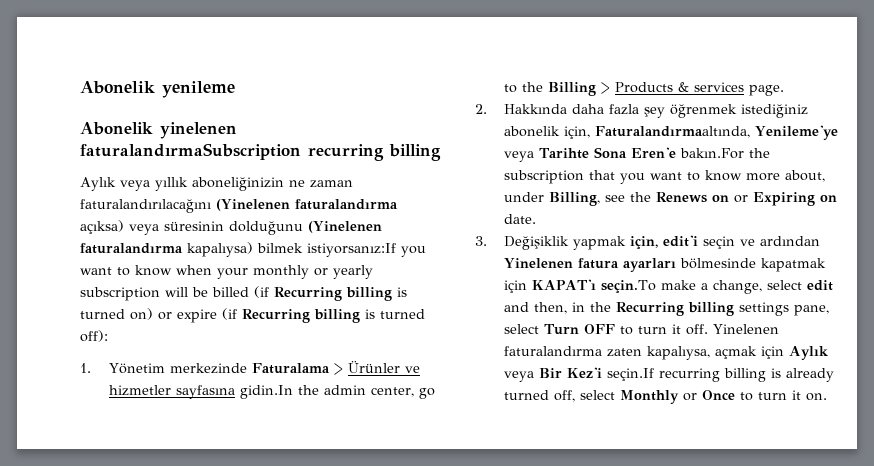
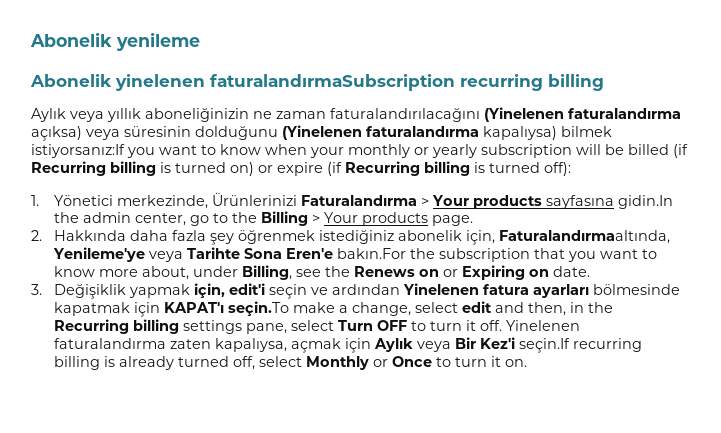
- 1. Yönetim merkezinde Faturalama > Ürünler ve hizmetler sayfasına gidin.In the admin center, go to the Billing > Products & services page.
+ 1. Yönetici merkezinde, Ürünlerinizi Faturalandırma > Your products sayfasına gidin.In the admin center, go to the Billing > Your products page.

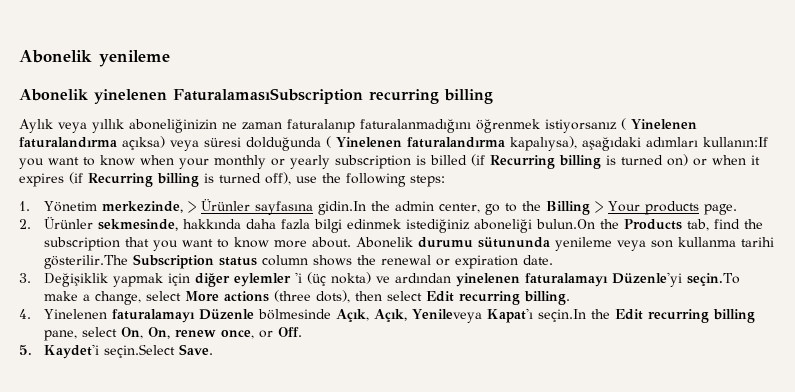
- Abonelik yinelenen faturalandırmaSubscription recurring billing
+ Abonelik yinelenen FaturalamasıSubscription recurring billing
- Aylık veya yıllık aboneliğinizin ne zaman faturalandırılacağını (Yinelenen faturalandırma açıksa) veya süresinin dolduğunu (Yinelenen faturalandırma kapalıysa) bilmek istiyorsanız:If you want to know when your monthly or yearly subscription will be billed (if Recurring billing is turned on) or expire (if Recurring billing is turned off):
- 1. Yönetici merkezinde, Ürünlerinizi Faturalandırma > Your products sayfasına gidin.In the admin center, go to the Billing > Your products page.
+ Aylık veya yıllık aboneliğinizin ne zaman faturalanıp faturalanmadığını öğrenmek istiyorsanız ( Yinelenen faturalandırma açıksa) veya süresi dolduğunda ( Yinelenen faturalandırma kapalıysa), aşağıdaki adımları kullanın:If you want to know when your monthly or yearly subscription is billed (if Recurring billing is turned on) or when it expires (if Recurring billing is turned off), use the following steps:
+ 1. Yönetim merkezinde, > Ürünler sayfasına gidin.In the admin center, go to the Billing > Your products page.
- 2. Hakkında daha fazla şey öğrenmek istediğiniz abonelik için, Faturalandırmaaltında, Yenileme'ye veya Tarihte Sona Eren'e bakın.For the subscription that you want to know more about, under Billing, see the Renews on or Expiring on date.
- 3. Değişiklik yapmak için, edit'i seçin ve ardından Yinelenen fatura ayarları bölmesinde kapatmak için KAPAT'ı seçin.To make a change, select edit and then, in the Recurring billing settings pane, select Turn OFF to turn it off. Yinelenen faturalandırma zaten kapalıysa, açmak için Aylık veya Bir Kez'i seçin.If recurring billing is already turned off, select Monthly or Once to turn it on.
+ 2. Ürünler sekmesinde, hakkında daha fazla bilgi edinmek istediğiniz aboneliği bulun.On the Products tab, find the subscription that you want to know more about. Abonelik durumu sütununda yenileme veya son kullanma tarihi gösterilir.The Subscription status column shows the renewal or expiration date.
+ 3. Değişiklik yapmak için diğer eylemler 'i (üç nokta) ve ardından yinelenen faturalamayı Düzenle'yi seçin.To make a change, select More actions (three dots), then select Edit recurring billing.
+ 4. Yinelenen faturalamayı Düzenle bölmesinde Açık, Açık, Yenileveya Kapat'ı seçin.In the Edit recurring billing pane, select On, On, renew once, or Off.
+ 5. Kaydet'i seçin.Select Save.

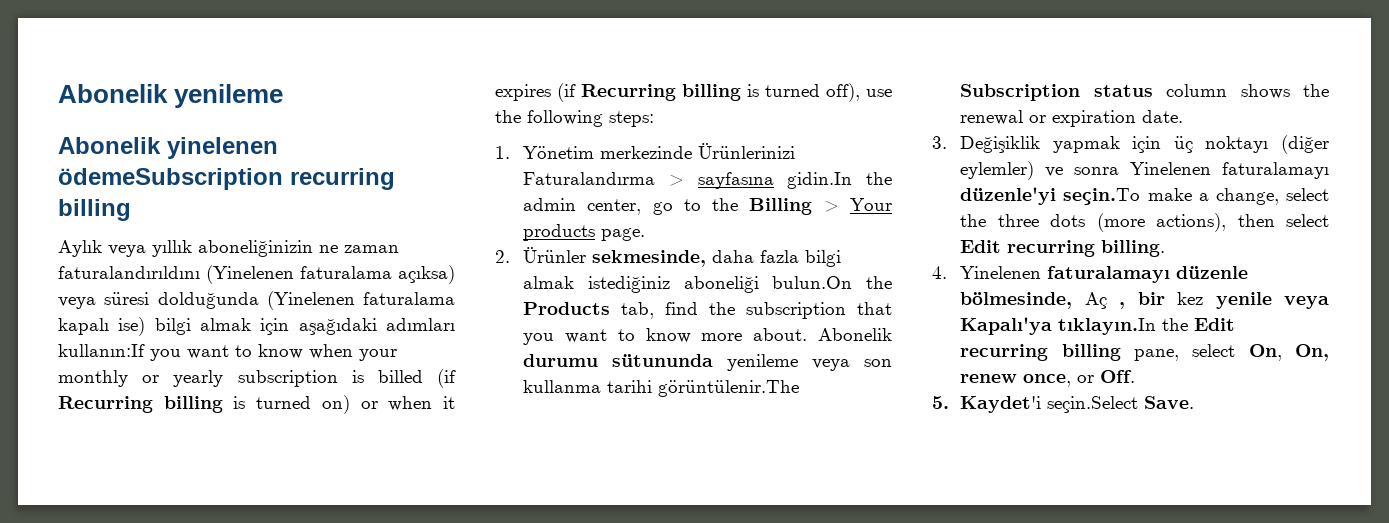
- Abonelik yinelenen FaturalamasıSubscription recurring billing
+ Abonelik yinelenen ödemeSubscription recurring billing
- Aylık veya yıllık aboneliğinizin ne zaman faturalanıp faturalanmadığını öğrenmek istiyorsanız ( Yinelenen faturalandırma açıksa) veya süresi dolduğunda ( Yinelenen faturalandırma kapalıysa), aşağıdaki adımları kullanın:If you want to know when your monthly or yearly subscription is billed (if Recurring billing is turned on) or when it expires (if Recurring billing is turned off), use the following steps:
+ Aylık veya yıllık aboneliğinizin ne zaman faturalandırıldını (Yinelenen faturalama açıksa) veya süresi dolduğunda (Yinelenen faturalama kapalı ise) bilgi almak için aşağıdaki adımları kullanın:If you want to know when your monthly or yearly subscription is billed (if Recurring billing is turned on) or when it expires (if Recurring billing is turned off), use the following steps:
- 1. Yönetim merkezinde, > Ürünler sayfasına gidin.In the admin center, go to the Billing > Your products page.
+ 1. Yönetim merkezinde Ürünlerinizi Faturalandırma > sayfasına gidin.In the admin center, go to the Billing > Your products page.
- 2. Ürünler sekmesinde, hakkında daha fazla bilgi edinmek istediğiniz aboneliği bulun.On the Products tab, find the subscription that you want to know more about.
+ 2. Ürünler sekmesinde, daha fazla bilgi almak istediğiniz aboneliği bulun.On the Products tab, find the subscription that you want to know more about.
- Abonelik durumu sütununda yenileme veya son kullanma tarihi gösterilir.The Subscription status column shows the renewal or expiration date.
+ Abonelik durumu sütununda yenileme veya son kullanma tarihi görüntülenir.The Subscription status column shows the renewal or expiration date.
- 3. Değişiklik yapmak için diğer eylemler 'i (üç nokta) ve ardından yinelenen faturalamayı Düzenle'yi seçin.To make a change, select More actions (three dots), then select Edit recurring billing.
+ 3. Değişiklik yapmak için üç noktayı (diğer eylemler) ve sonra Yinelenen faturalamayı düzenle'yi seçin.To make a change, select the three dots (more actions), then select Edit recurring billing.
- 4. Yinelenen faturalamayı Düzenle bölmesinde Açık, Açık, Yenileveya Kapat'ı seçin.In the Edit recurring billing pane, select On, On, renew once, or Off.
+ 4. Yinelenen faturalamayı düzenle bölmesinde, Aç , bir kez yenile veya Kapalı'ya tıklayın.In the Edit recurring billing pane, select On, On, renew once, or Off.

